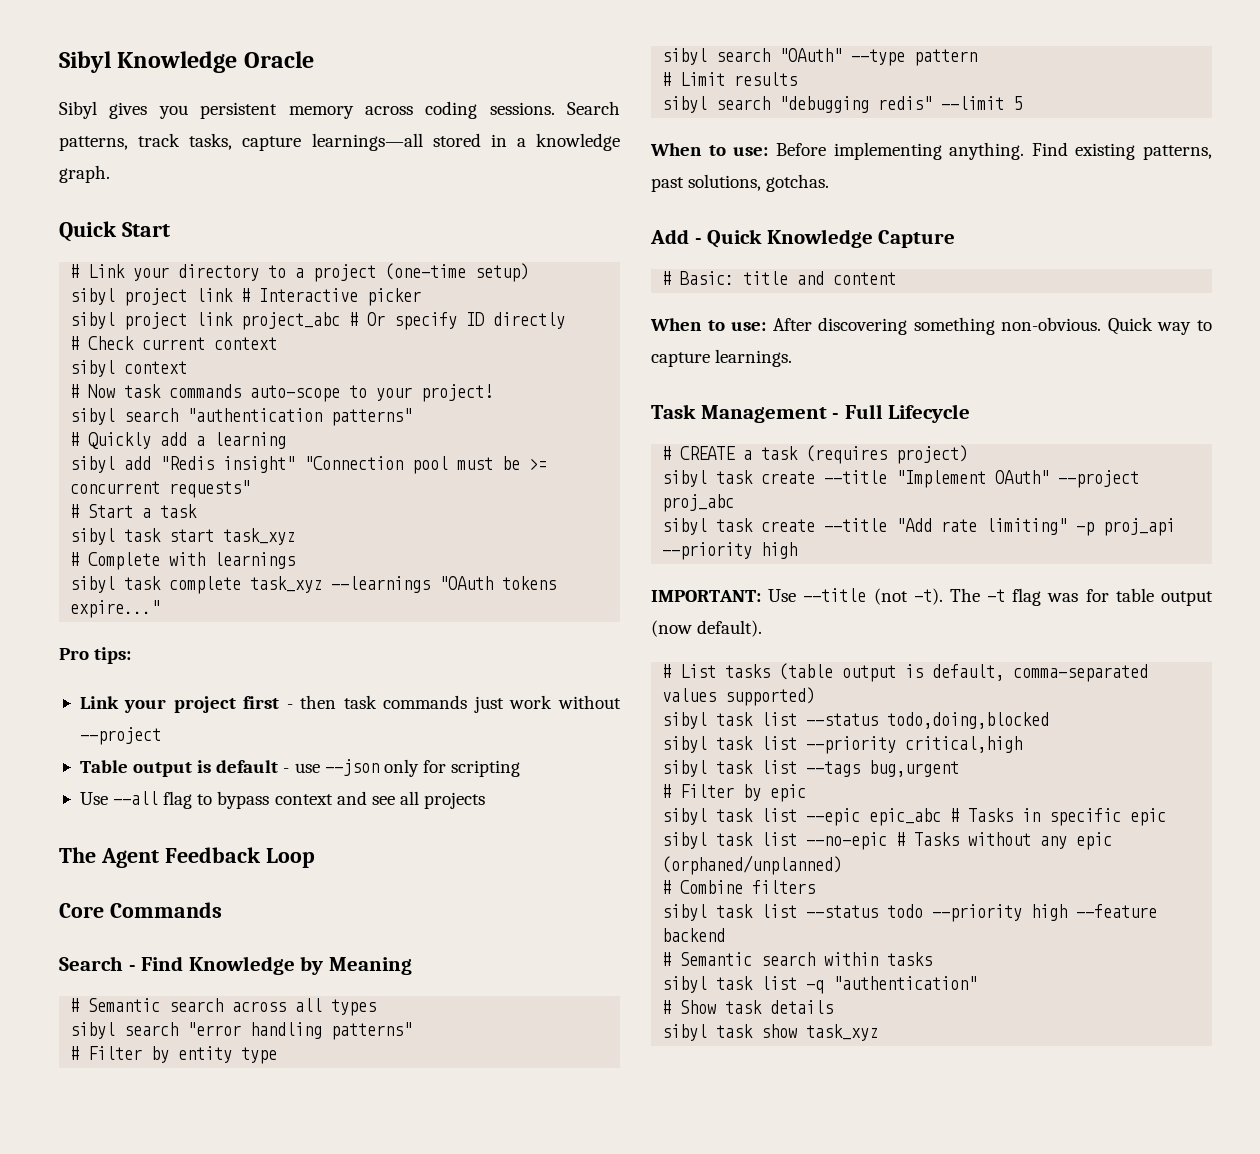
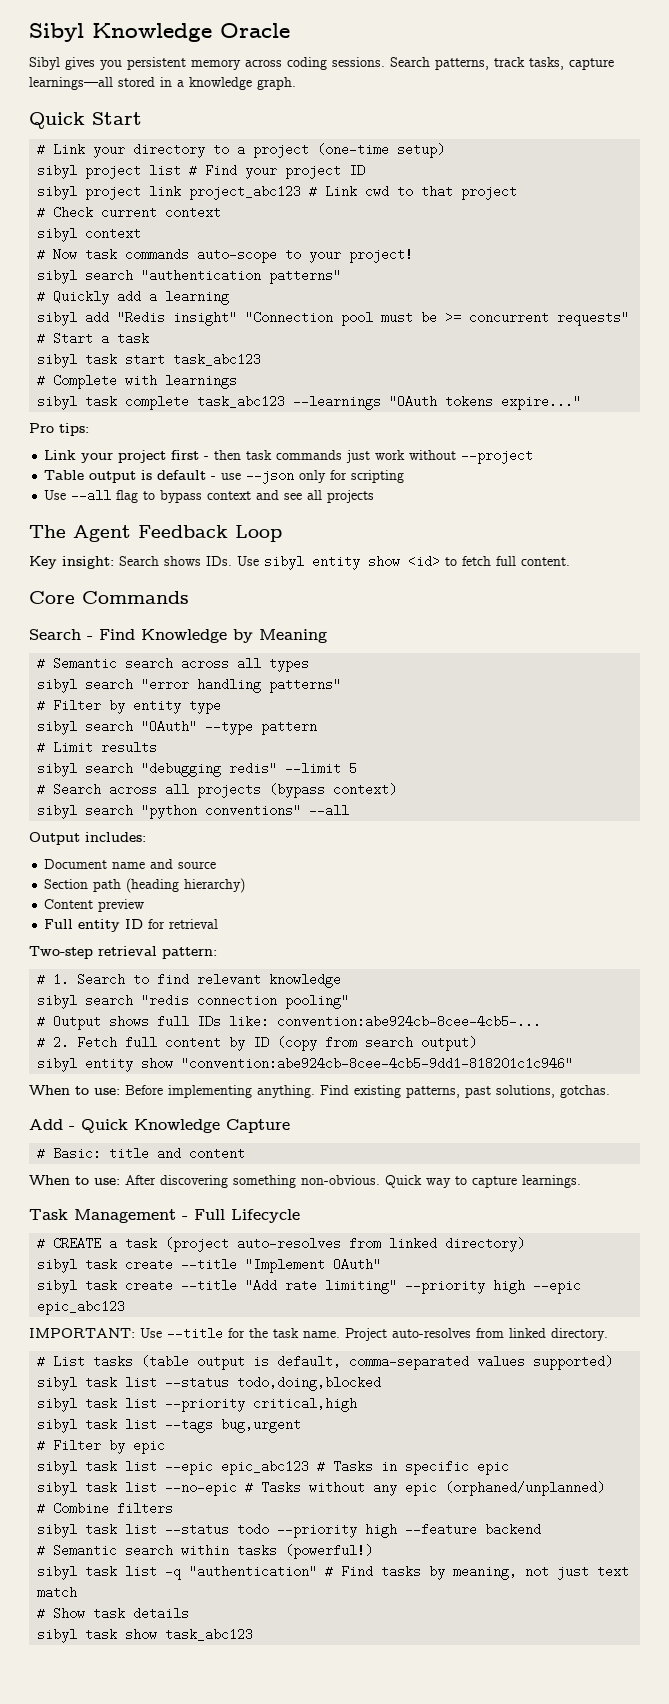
- sibyl project link # Interactive picker
- sibyl project link project_abc # Or specify ID directly
+ sibyl project list # Find your project ID
+ sibyl project link project_abc123 # Link cwd to that project
- sibyl task start task_xyz
+ sibyl task start task_abc123
- sibyl task complete task_xyz --learnings "OAuth tokens expire..."
+ sibyl task complete task_abc123 --learnings "OAuth tokens expire..."
+ Key insight: Search shows IDs. Use sibyl entity show <id> to fetch full content.
+ # Search across all projects (bypass context)
+ sibyl search "python conventions" --all
+ Output includes:
+ Document name and source
+ Section path (heading hierarchy)
+ Content preview
+ Full entity ID for retrieval
+ Two-step retrieval pattern:
+ # 1. Search to find relevant knowledge
+ sibyl search "redis connection pooling"
+ # Output shows full IDs like: convention:abe924cb-8cee-4cb5-...
+ # 2. Fetch full content by ID (copy from search output)
+ sibyl entity show "convention:abe924cb-8cee-4cb5-9dd1-818201c1c946"
- # CREATE a task (requires project)
+ # CREATE a task (project auto-resolves from linked directory)
- sibyl task create --title "Implement OAuth" --project proj_abc
+ sibyl task create --title "Implement OAuth"
- sibyl task create --title "Add rate limiting" -p proj_api --priority high
+ sibyl task create --title "Add rate limiting" --priority high --epic epic_abc123
- IMPORTANT: Use --title (not -t). The -t flag was for table output (now default).
+ IMPORTANT: Use --title for the task name. Project auto-resolves from linked directory.
- sibyl task list --epic epic_abc # Tasks in specific epic
+ sibyl task list --epic epic_abc123 # Tasks in specific epic
- # Semantic search within tasks
+ # Semantic search within tasks (powerful!)
- sibyl task list -q "authentication"
+ sibyl task list -q "authentication" # Find tasks by meaning, not just text match
- sibyl task show task_xyz
+ sibyl task show task_abc123

